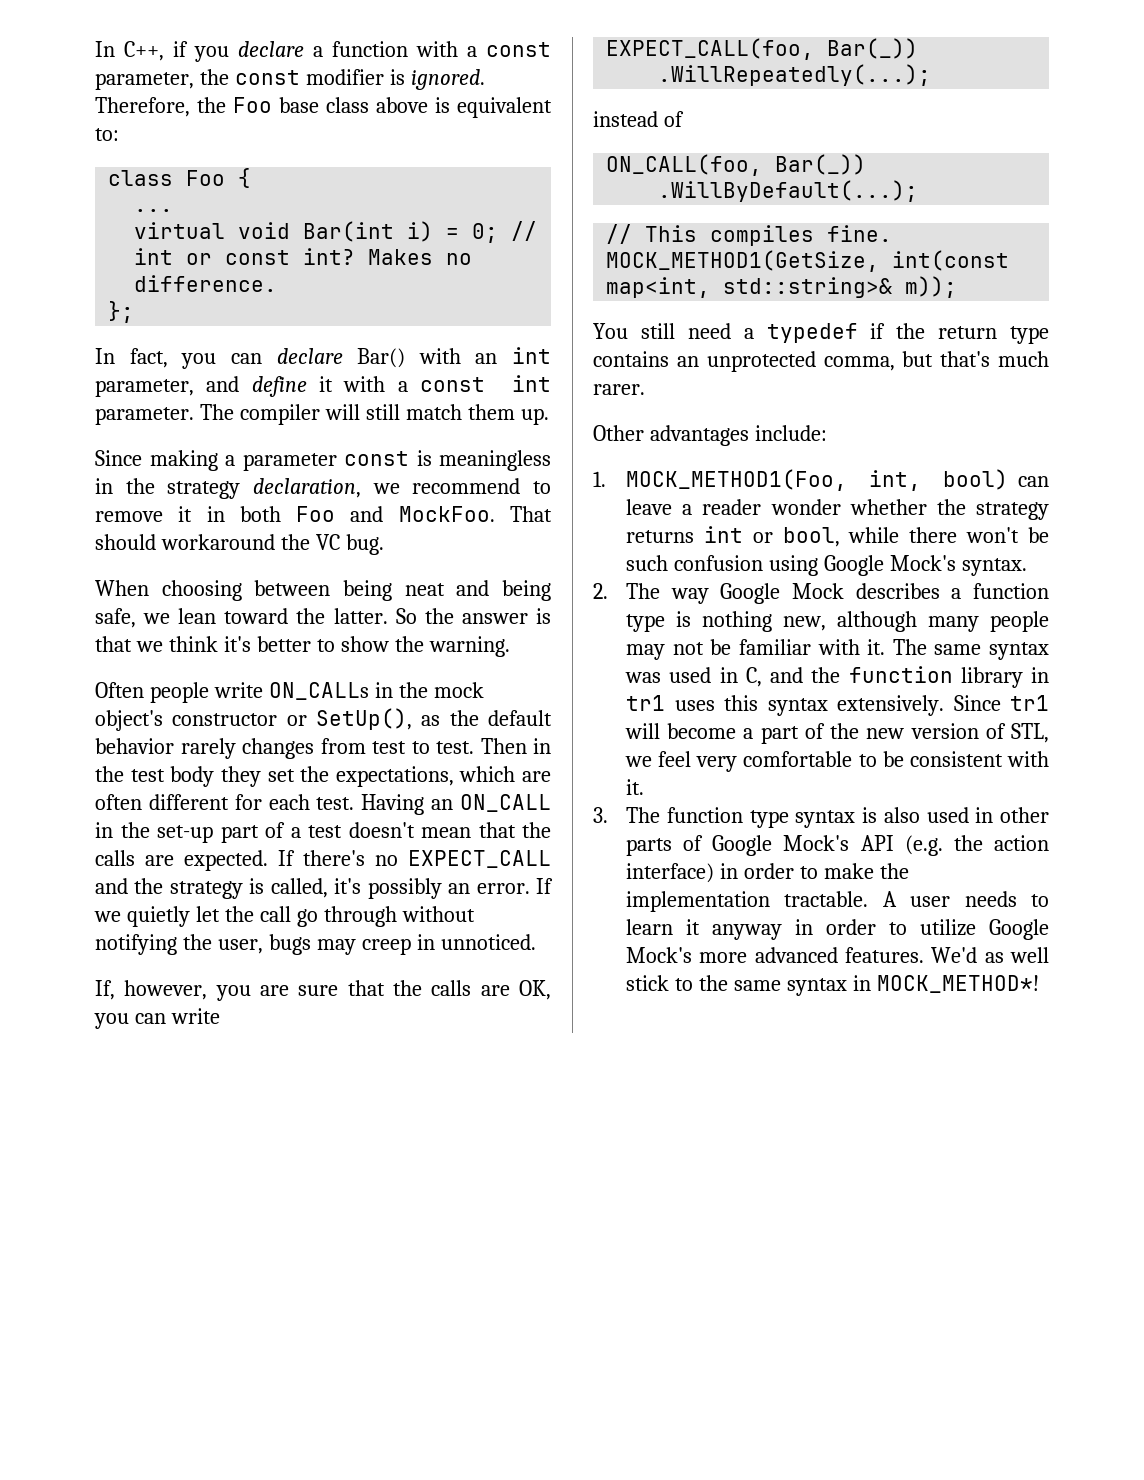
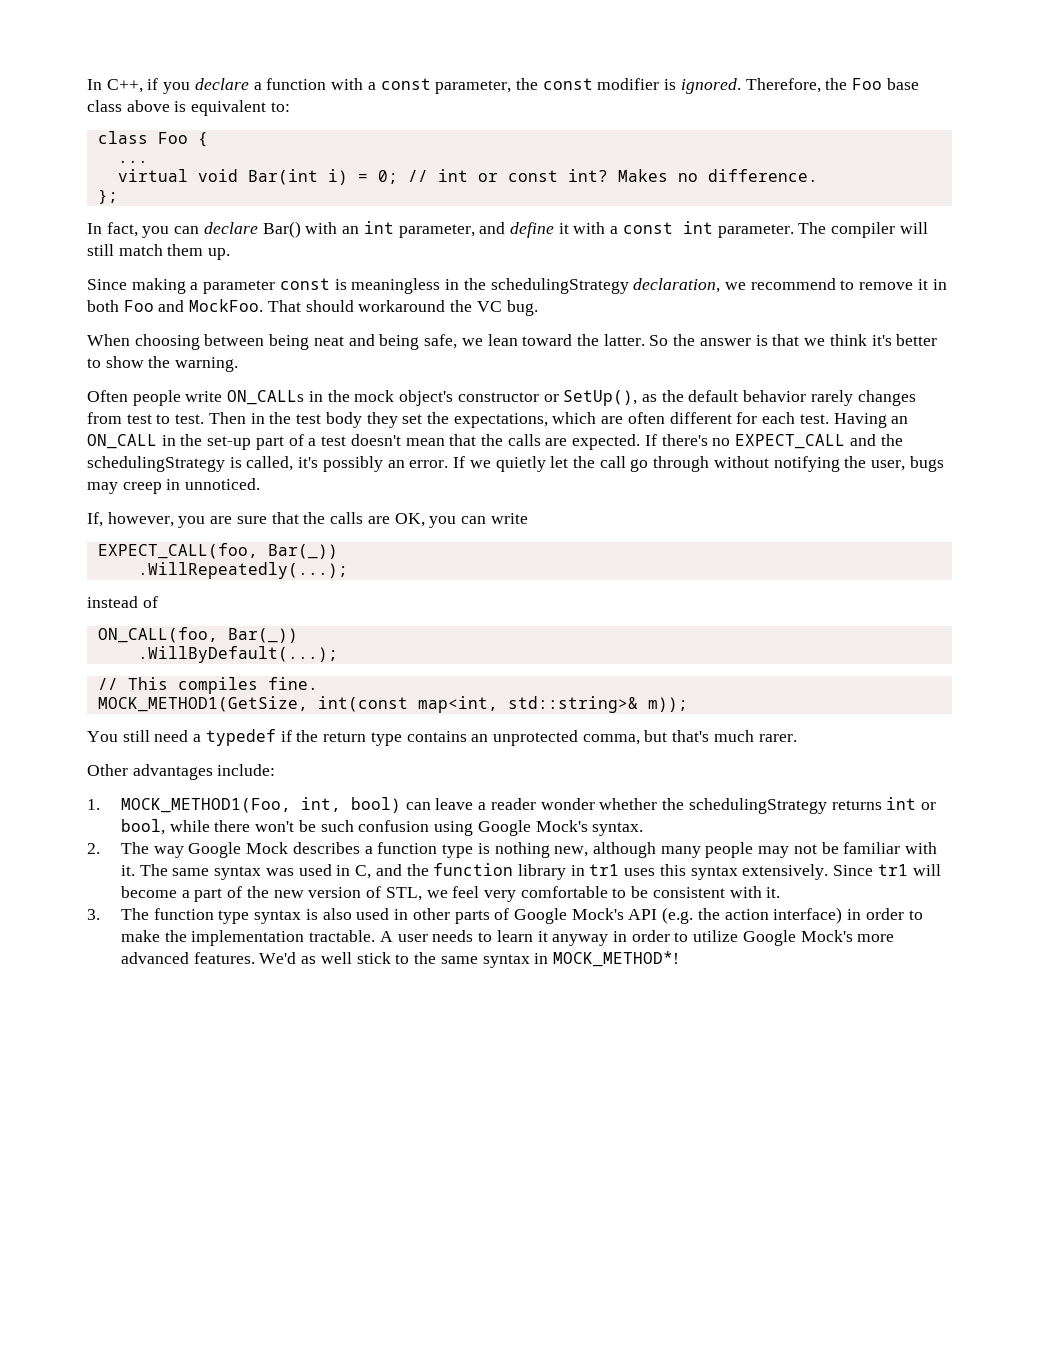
- Since making a parameter const is meaningless in the strategy declaration, we recommend to remove it in both Foo and MockFoo.
+ Since making a parameter const is meaningless in the schedulingStrategy declaration, we recommend to remove it in both Foo and MockFoo.
- If there's no EXPECT_CALL and the strategy is called, it's possibly an error.
+ If there's no EXPECT_CALL and the schedulingStrategy is called, it's possibly an error.
- 1. MOCK_METHOD1(Foo, int, bool) can leave a reader wonder whether the strategy returns int or bool, while there won't be such confusion using Google Mock's syntax.
+ 1. MOCK_METHOD1(Foo, int, bool) can leave a reader wonder whether the schedulingStrategy returns int or bool, while there won't be such confusion using Google Mock's syntax.

